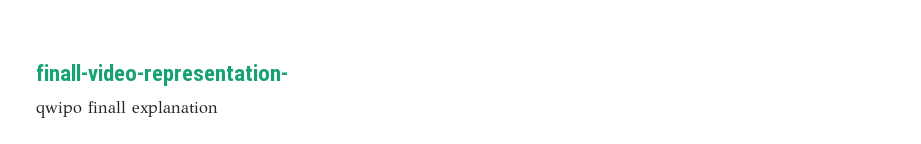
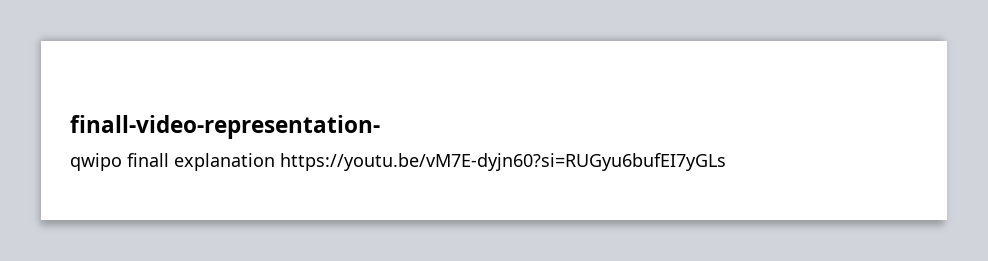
- qwipo finall explanation
+ qwipo finall explanation https://youtu.be/vM7E-dyjn60?si=RUGyu6bufEI7yGLs

